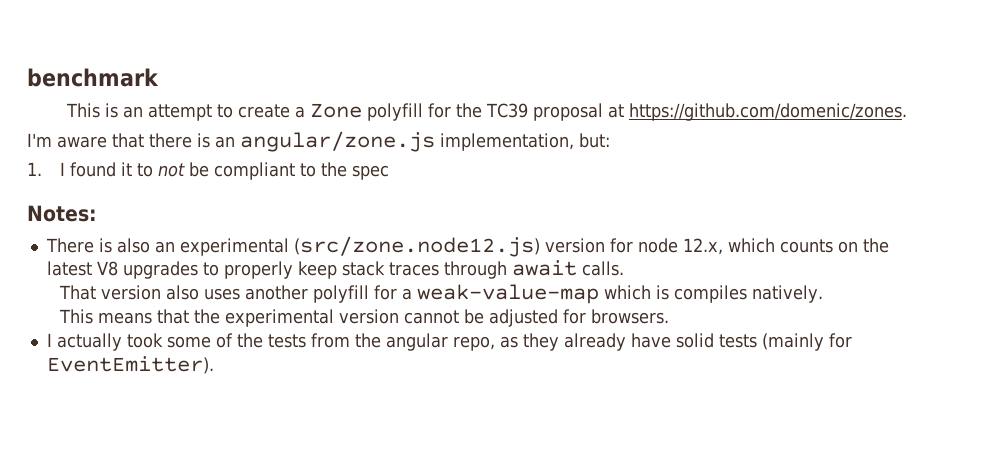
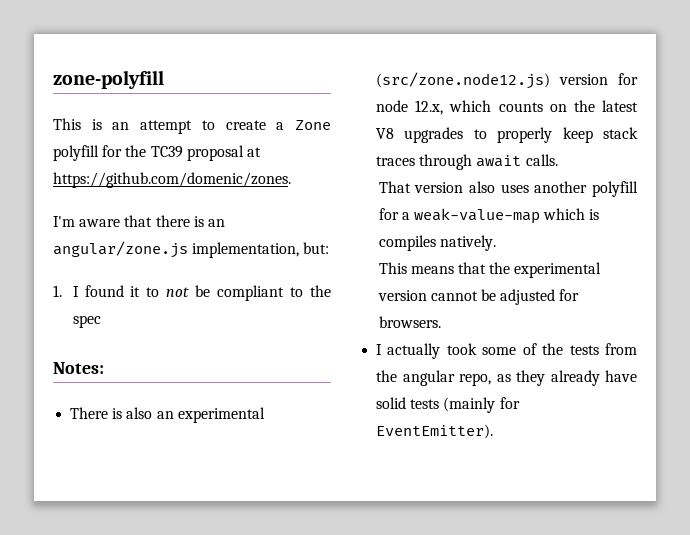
- benchmark
+ zone-polyfill

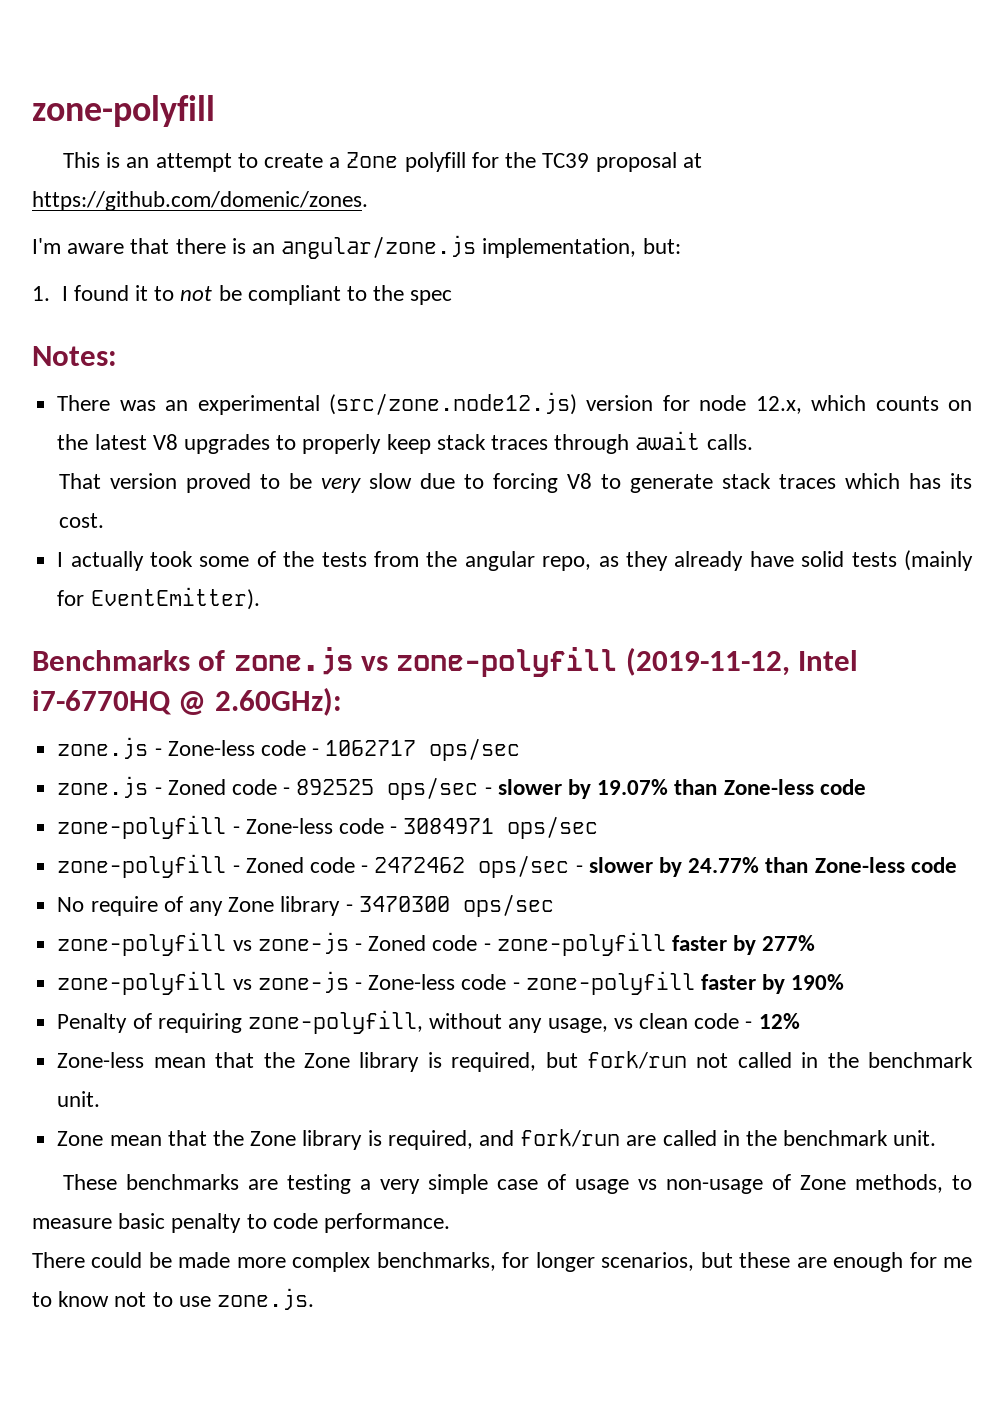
- There is also an experimental (src/zone.node12.js) version for node 12.x, which counts on the latest V8 upgrades to properly keep stack traces through await calls.
+ There was an experimental (src/zone.node12.js) version for node 12.x, which counts on the latest V8 upgrades to properly keep stack traces through await calls.
- That version also uses another polyfill for a weak-value-map which is compiles natively.
- This means that the experimental version cannot be adjusted for browsers.
+ That version proved to be very slow due to forcing V8 to generate stack traces which has its cost.
+ Benchmarks of zone.js vs zone-polyfill (2019-11-12, Intel i7-6770HQ @ 2.60GHz):
+ zone.js - Zone-less code - 1062717 ops/sec
+ zone.js - Zoned code - 892525 ops/sec - slower by 19.07% than Zone-less code
+ zone-polyfill - Zone-less code - 3084971 ops/sec
+ zone-polyfill - Zoned code - 2472462 ops/sec - slower by 24.77% than Zone-less code
+ No require of any Zone library - 3470300 ops/sec
+ zone-polyfill vs zone-js - Zoned code - zone-polyfill faster by 277%
+ zone-polyfill vs zone-js - Zone-less code - zone-polyfill faster by 190%
+ Penalty of requiring zone-polyfill, without any usage, vs clean code - 12%
+ Zone-less mean that the Zone library is required, but fork/run not called in the benchmark unit.
+ Zone mean that the Zone library is required, and fork/run are called in the benchmark unit.
+ These benchmarks are testing a very simple case of usage vs non-usage of Zone methods, to measure basic penalty to code performance.
+ There could be made more complex benchmarks, for longer scenarios, but these are enough for me to know not to use zone.js.

